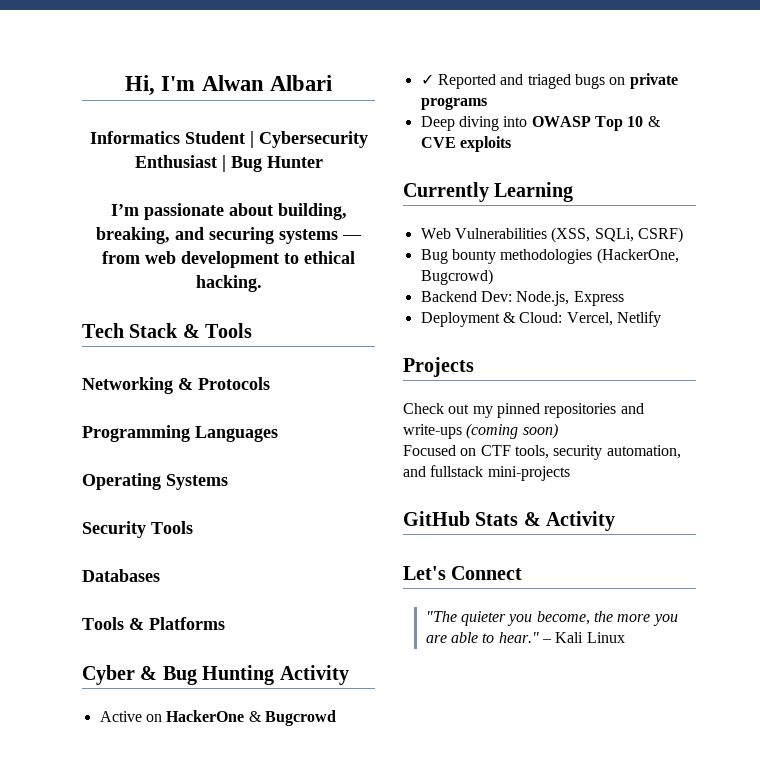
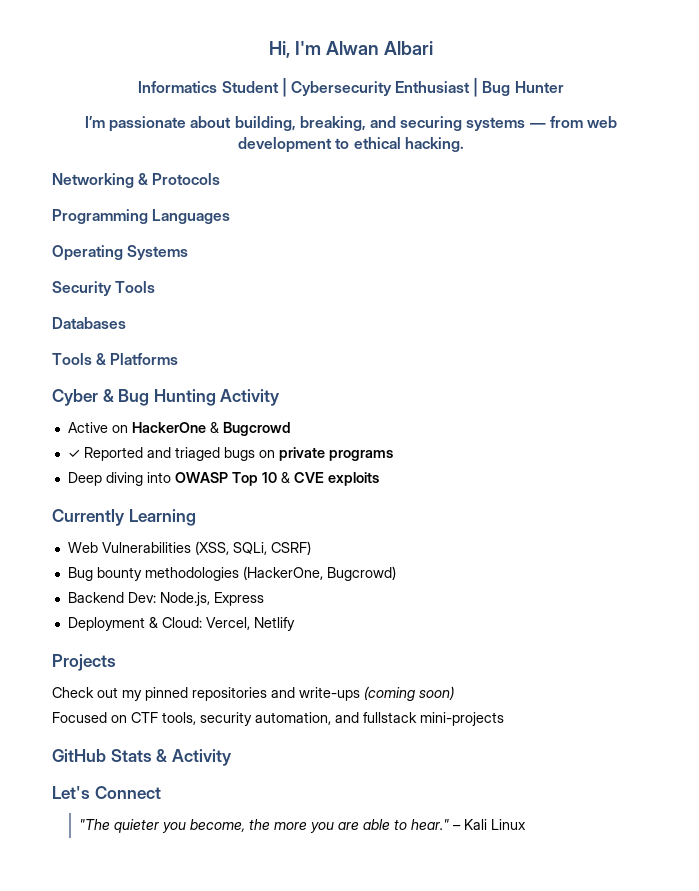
- Tech Stack & Tools

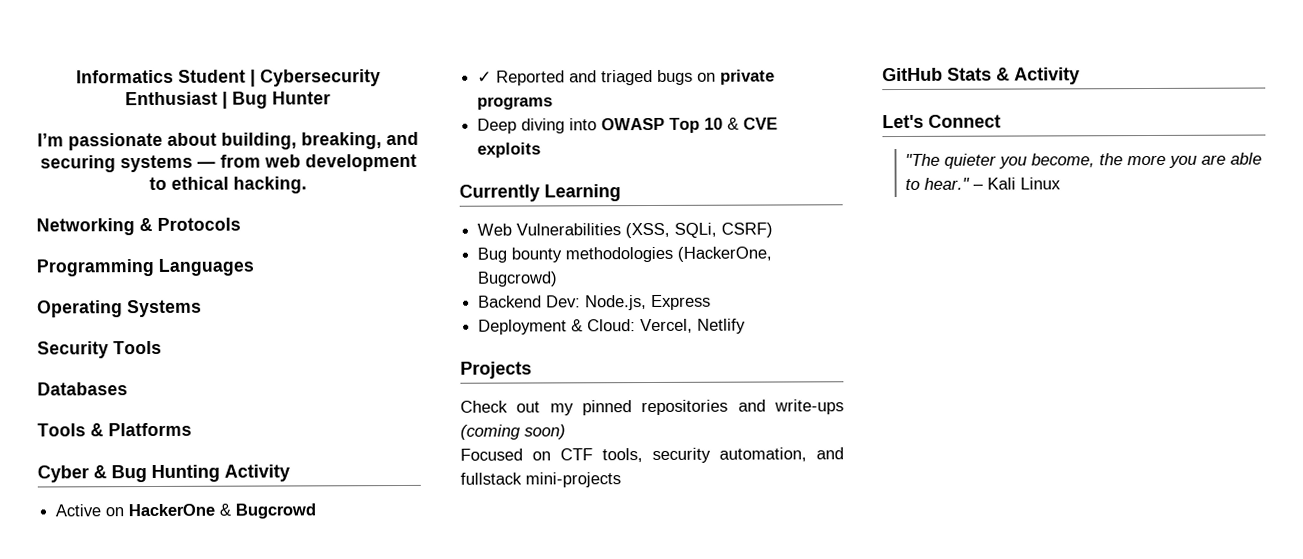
- Hi, I'm Alwan Albari

